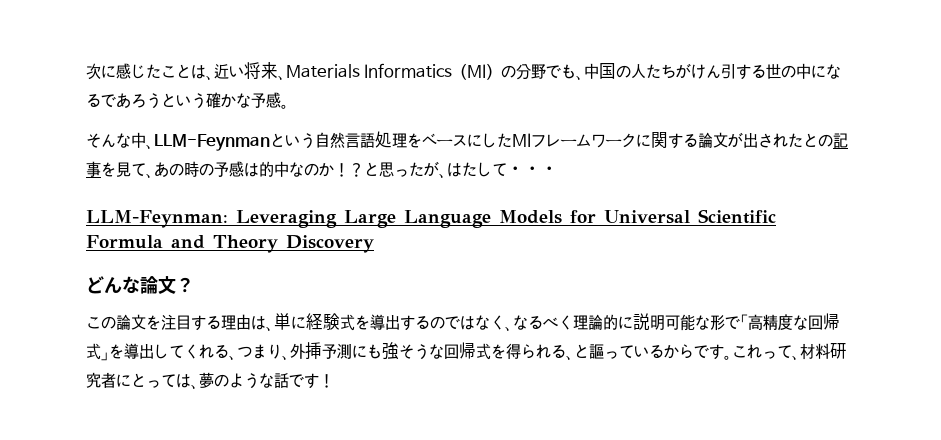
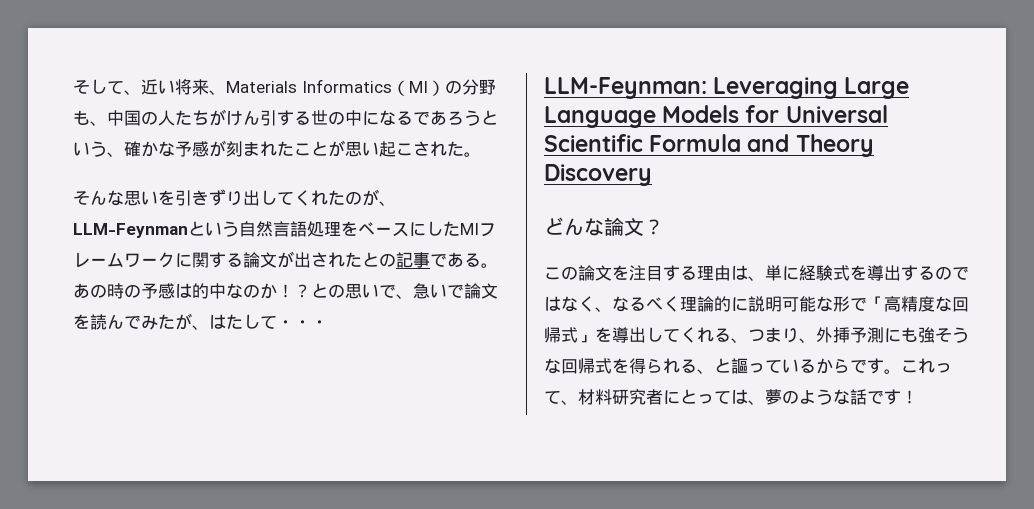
- 次に感じたことは、近い将来、Materials Informatics（MI）の分野でも、中国の人たちがけん引する世の中になるであろうという確かな予感。
- そんな中、LLM-Feynmanという自然言語処理をベースにしたMIフレームワークに関する論文が出されたとの記事を見て、あの時の予感は的中なのか！
+ そして、近い将来、Materials Informatics（MI）の分野も、中国の人たちがけん引する世の中になるであろうという、確かな予感が刻まれたことが思い起こされた。
+ そんな思いを引きずり出してくれたのが、LLM-Feynmanという自然言語処理をベースにしたMIフレームワークに関する論文が出されたとの記事である。あの時の予感は的中なのか！
- と思ったが、はたして・・・
+ との思いで、急いで論文を読んでみたが、はたして・・・

